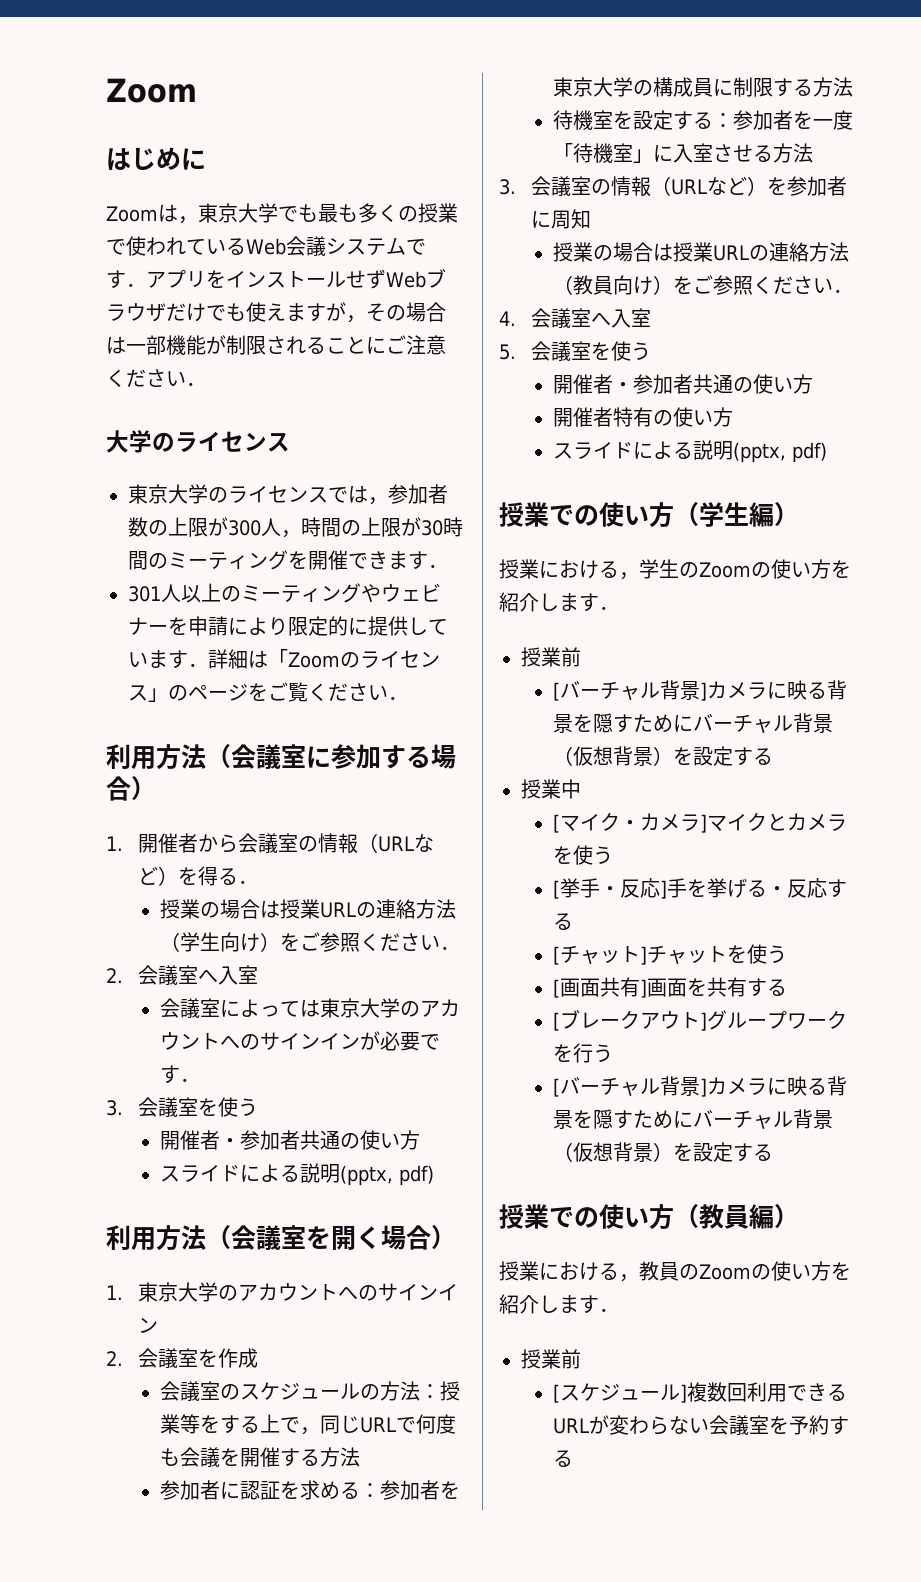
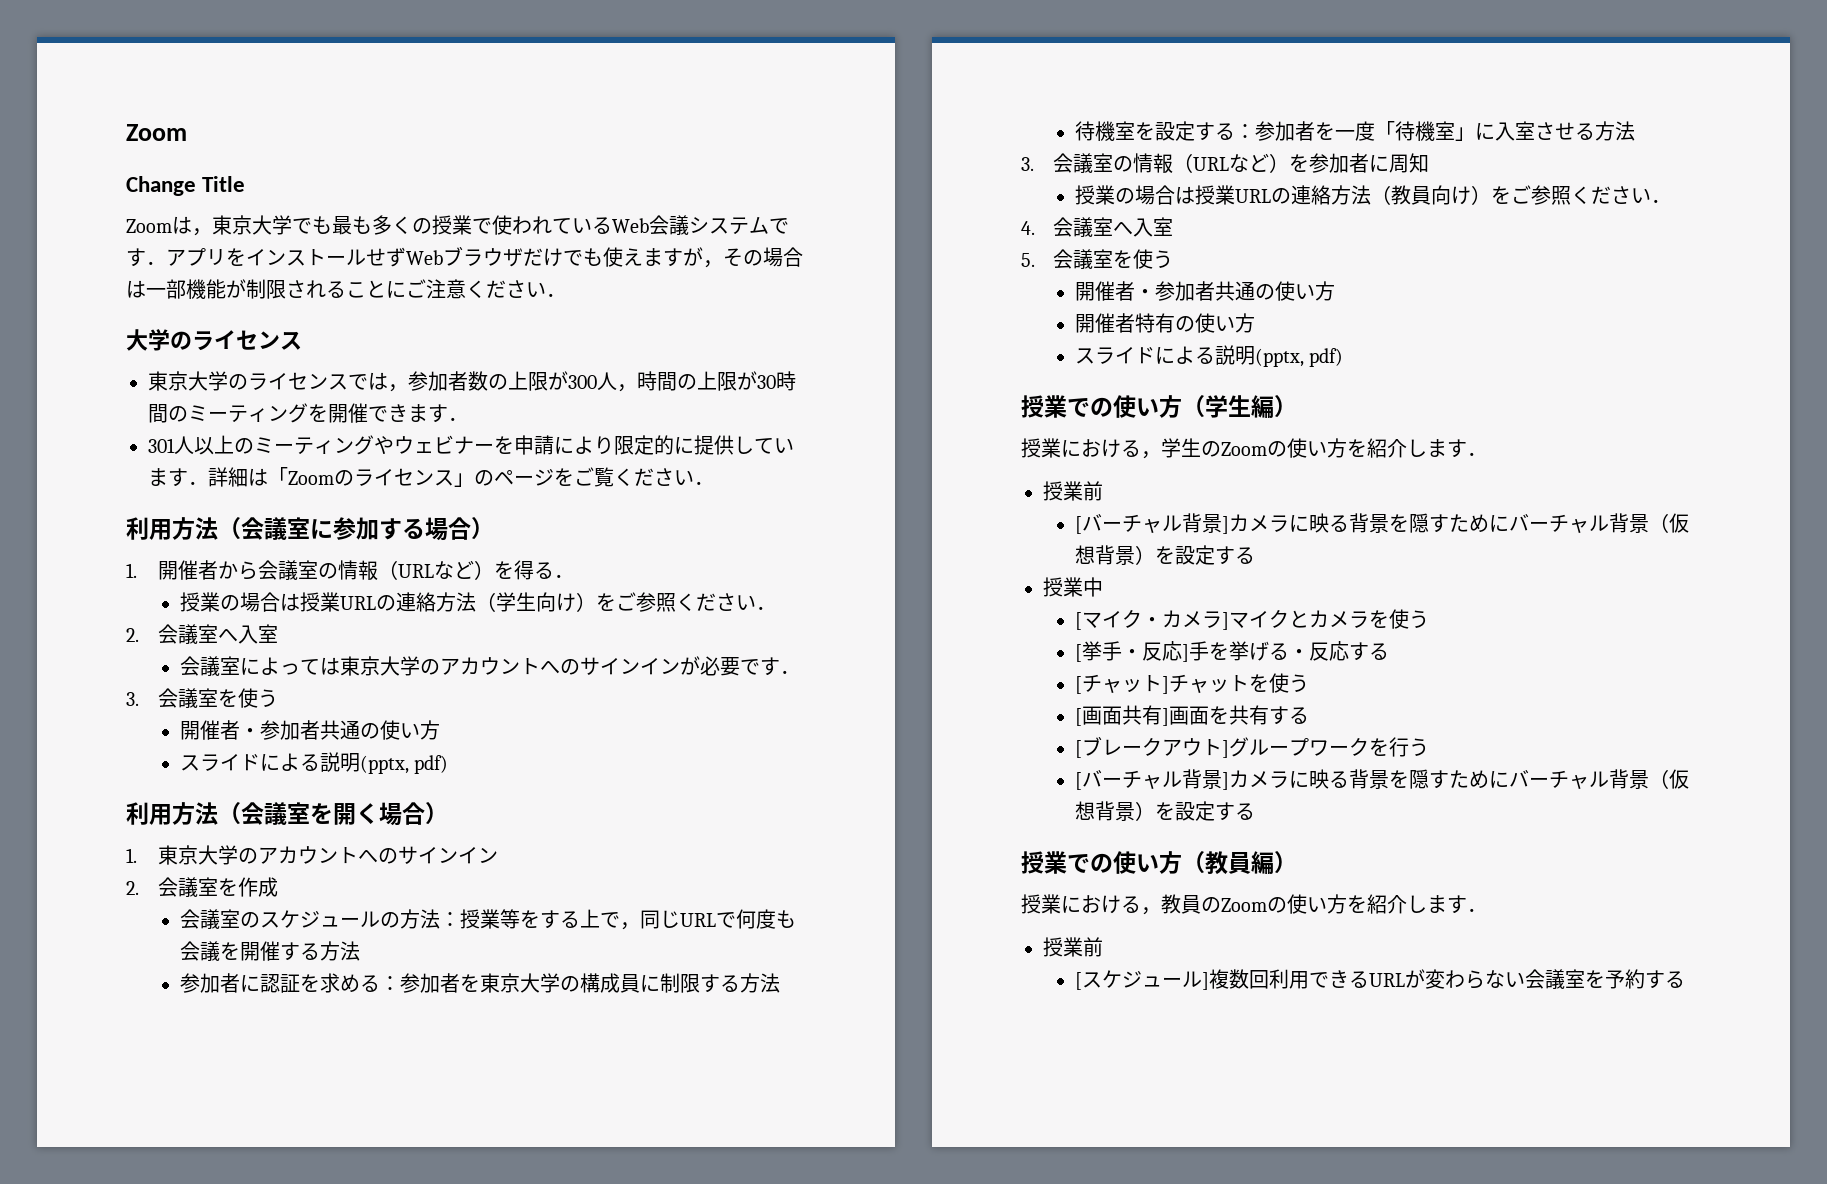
- はじめに
+ Change Title

